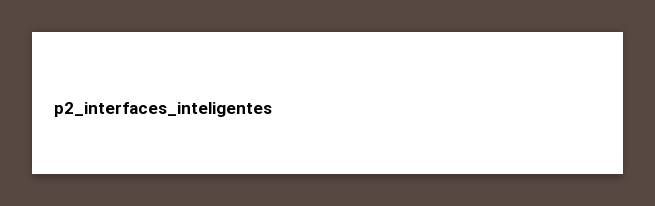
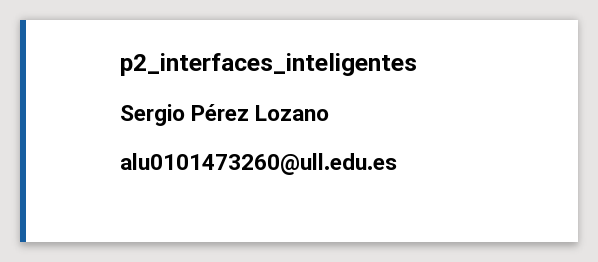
+ Sergio Pérez Lozano
+ alu0101473260@ull.edu.es

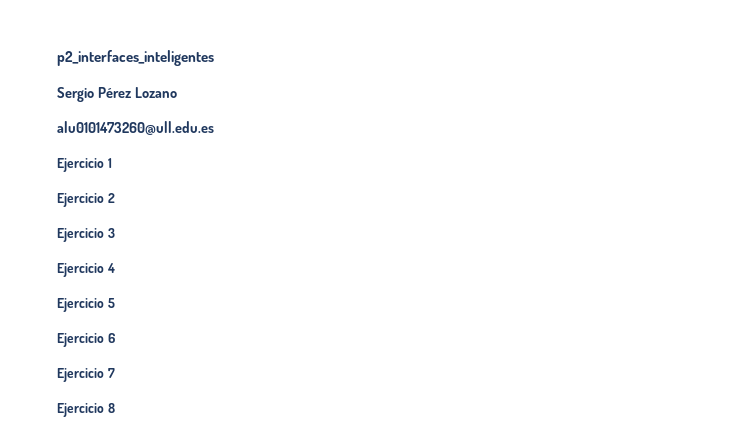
+ Ejercicio 1
+ Ejercicio 2
+ Ejercicio 3
+ Ejercicio 4
+ Ejercicio 5
+ Ejercicio 6
+ Ejercicio 7
+ Ejercicio 8

